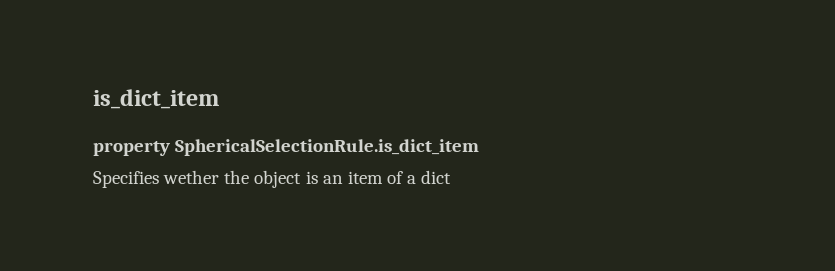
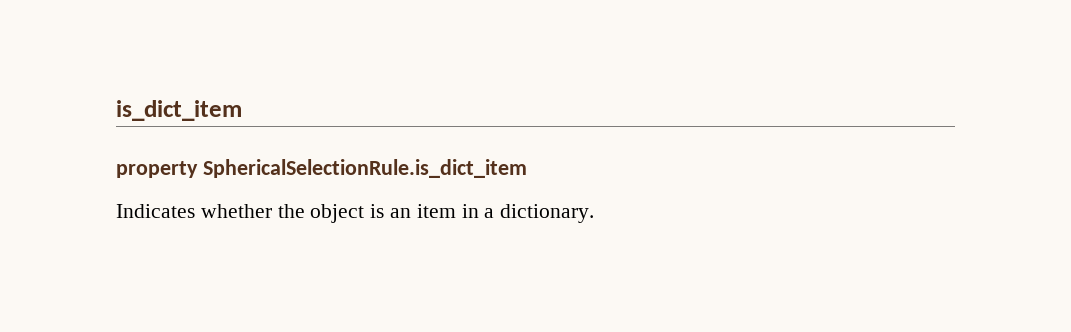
- Specifies wether the object is an item of a dict
+ Indicates whether the object is an item in a dictionary.

